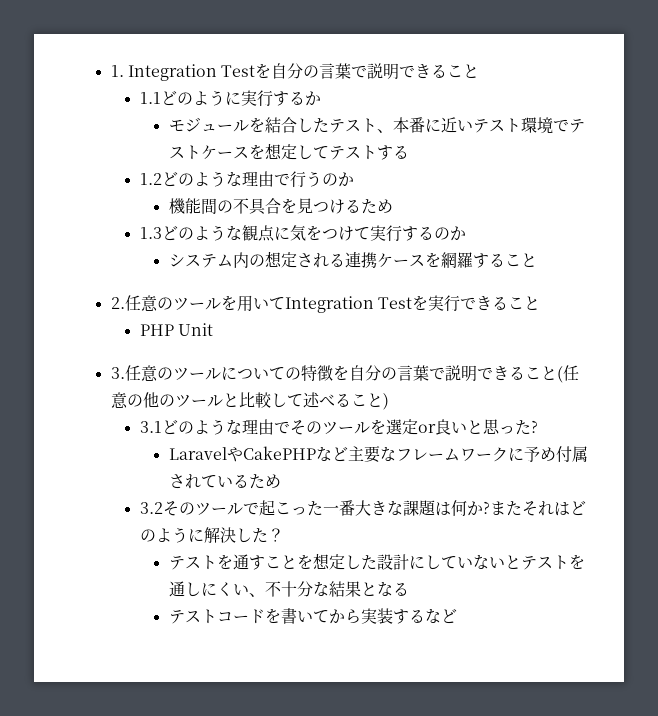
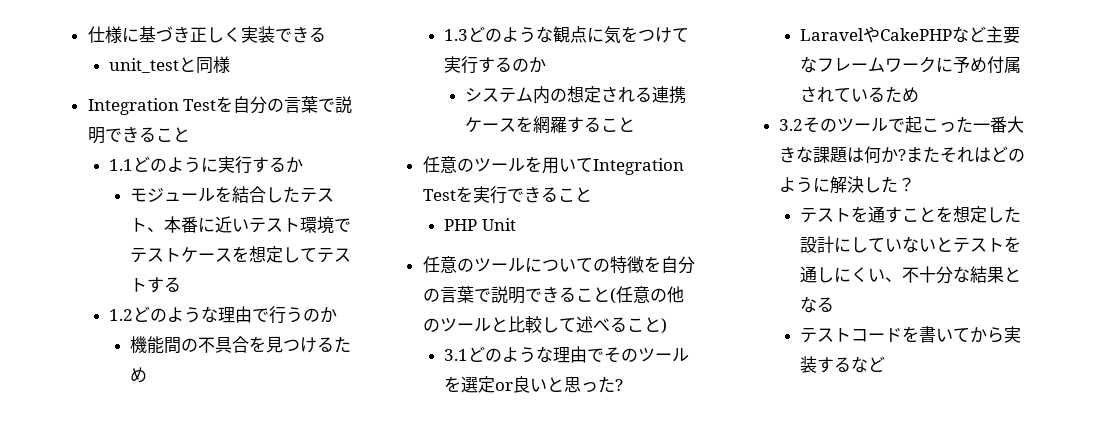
- 1. Integration Testを自分の言葉で説明できること
+ 仕様に基づき正しく実装できる
+ unit_testと同様
+ Integration Testを自分の言葉で説明できること
- 2.任意のツールを用いてIntegration Testを実行できること
+ 任意のツールを用いてIntegration Testを実行できること
- 3.任意のツールについての特徴を自分の言葉で説明できること(任意の他のツールと比較して述べること)
+ 任意のツールについての特徴を自分の言葉で説明できること(任意の他のツールと比較して述べること)

